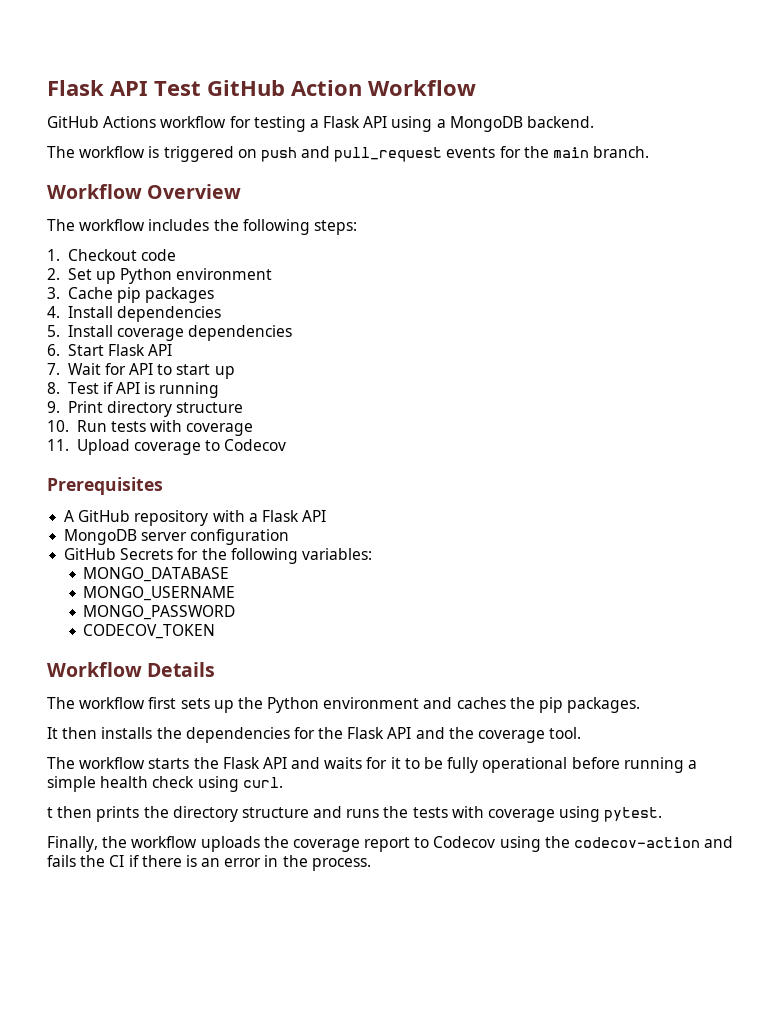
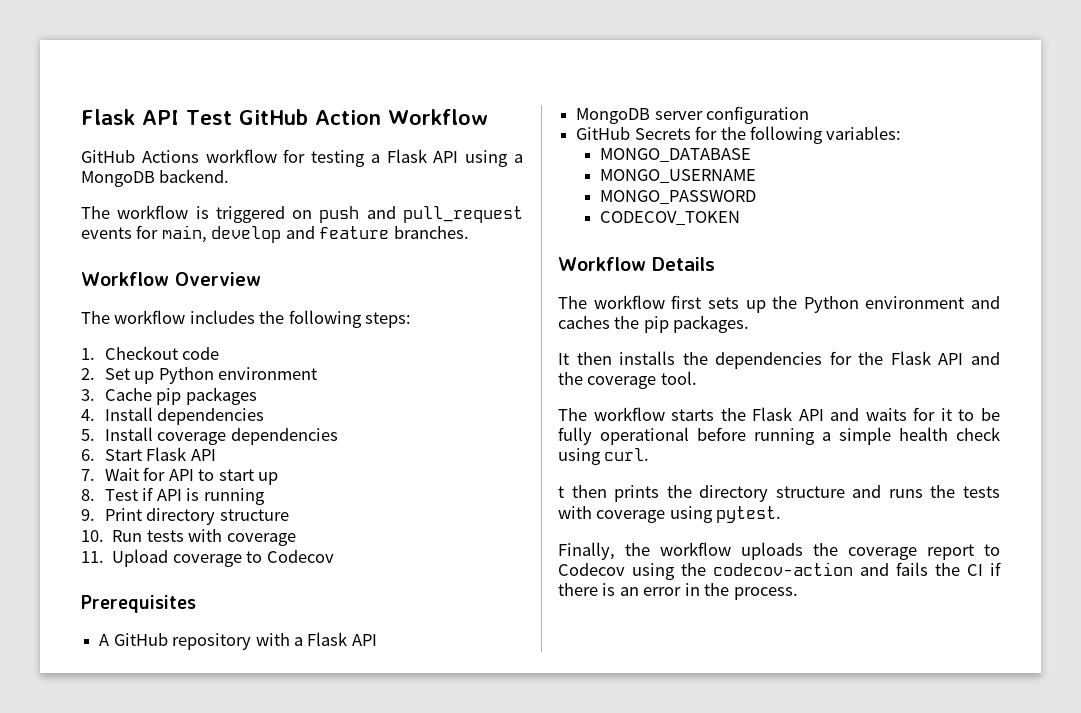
- The workflow is triggered on push and pull_request events for the main branch.
+ The workflow is triggered on push and pull_request events for main, develop and feature branches.

